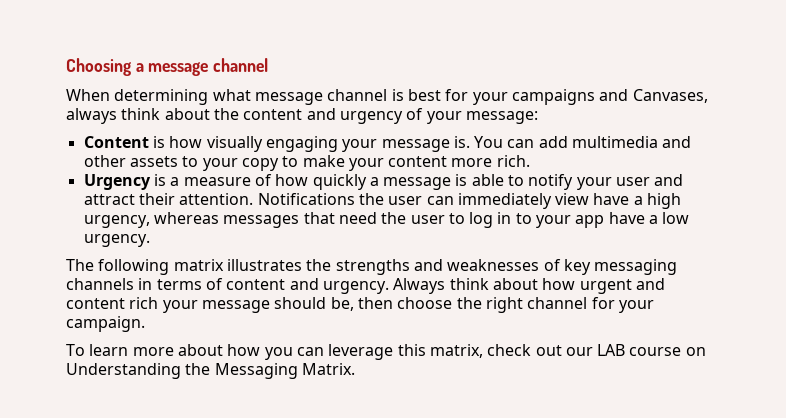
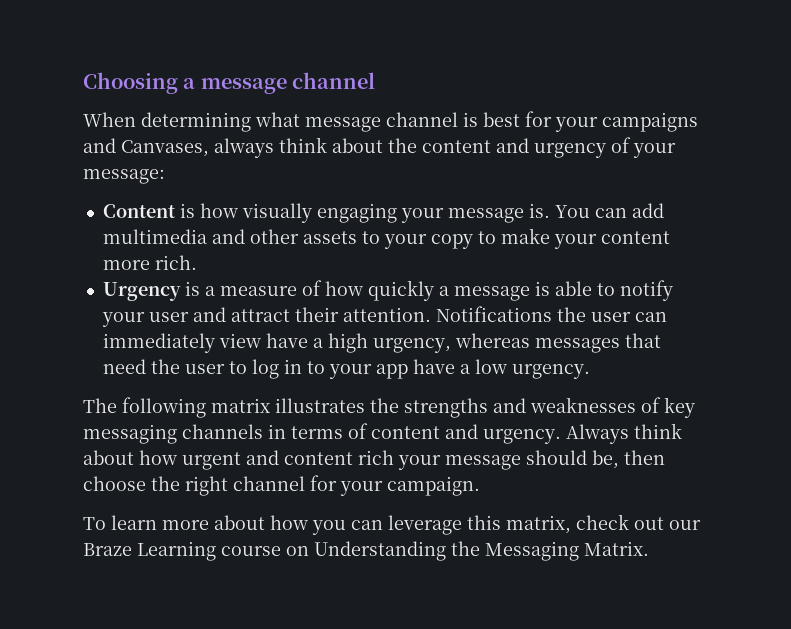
- To learn more about how you can leverage this matrix, check out our LAB course on Understanding the Messaging Matrix.
+ To learn more about how you can leverage this matrix, check out our Braze Learning course on Understanding the Messaging Matrix.

